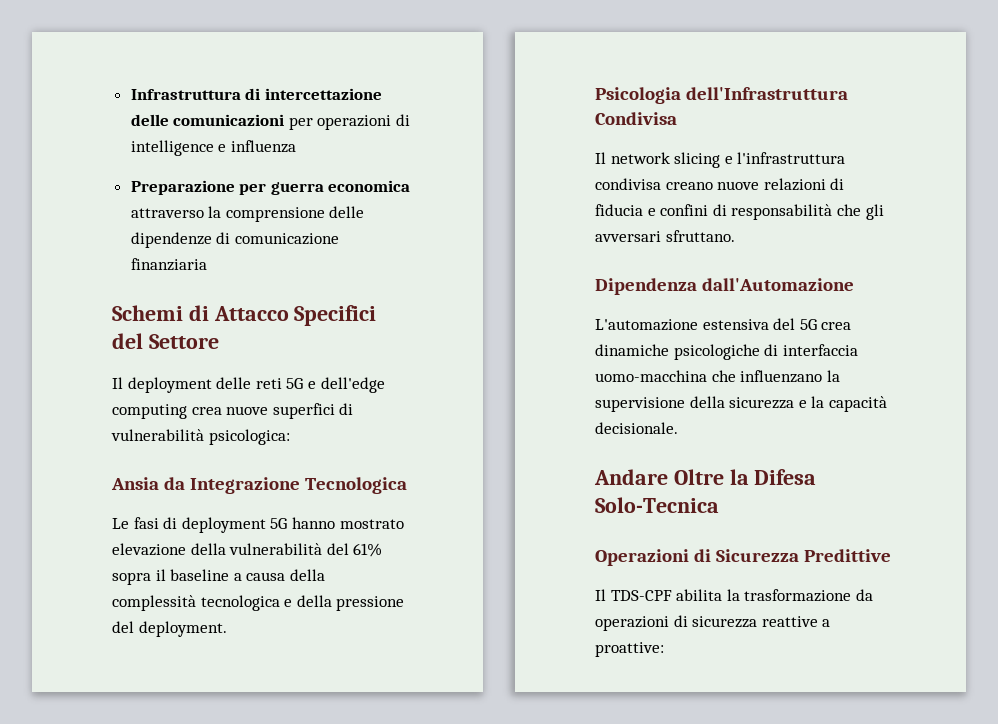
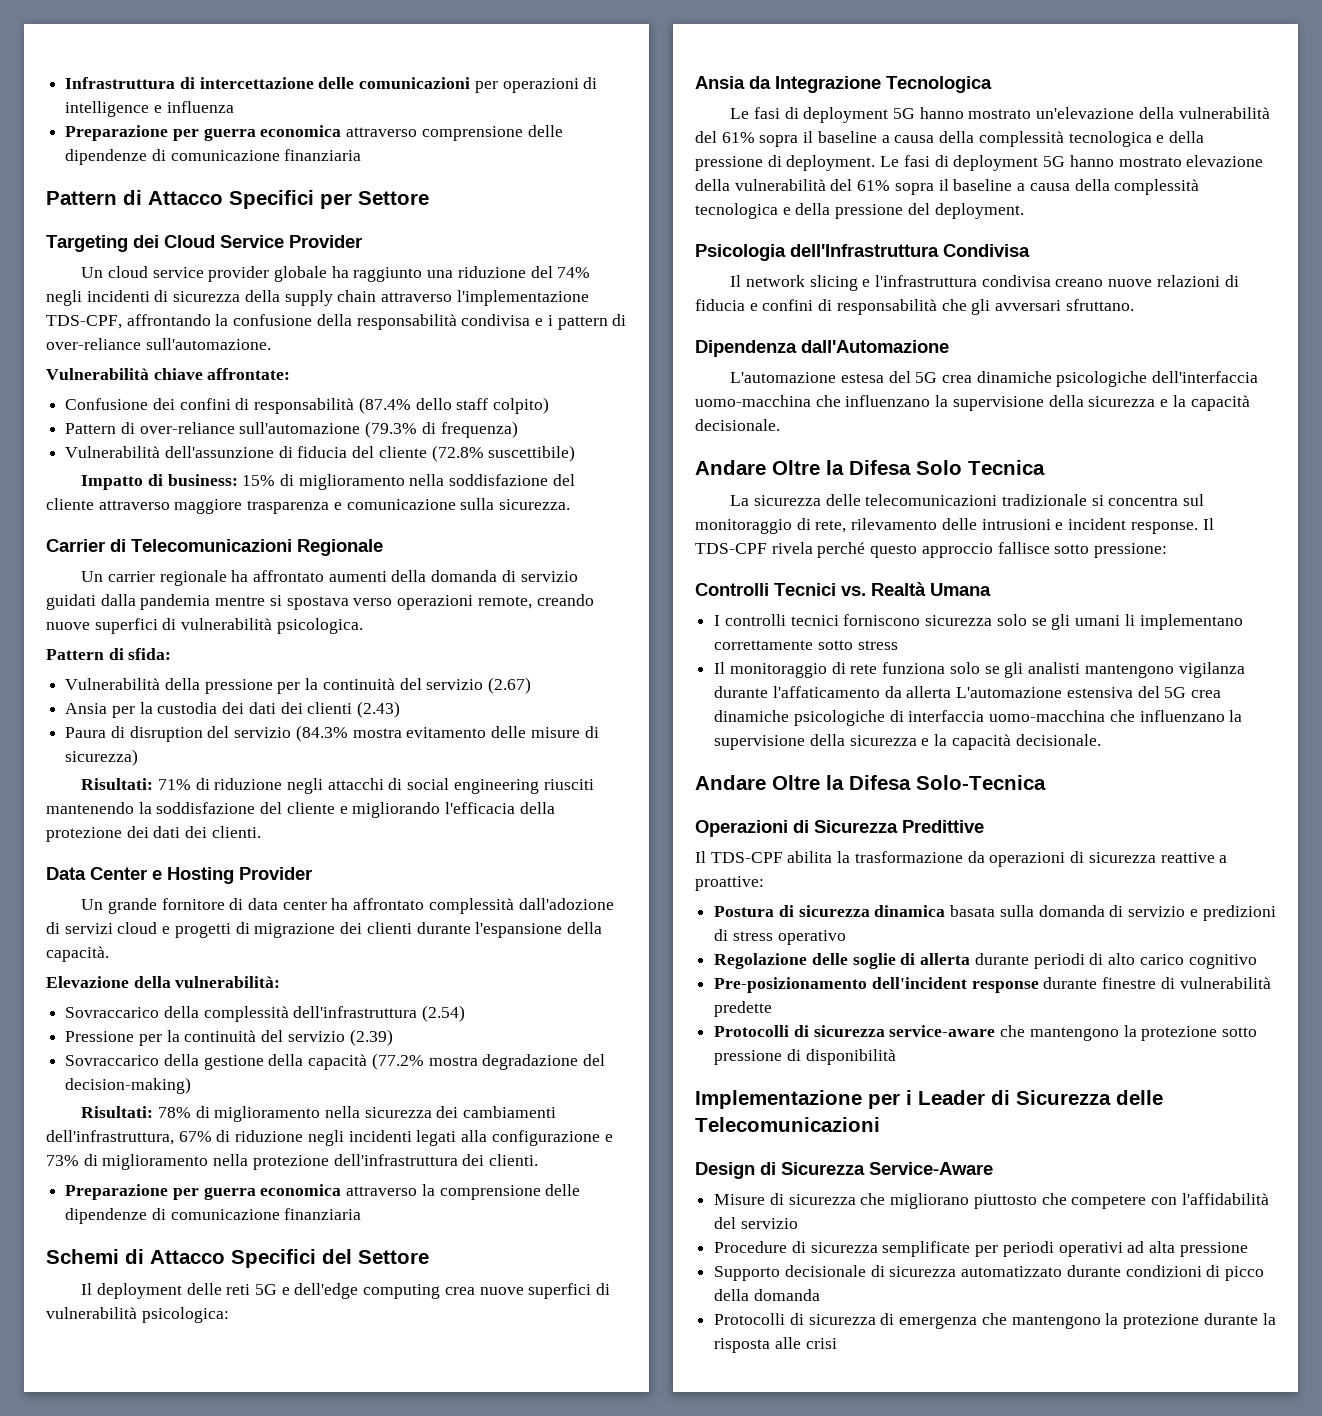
+ Preparazione per guerra economica attraverso comprensione delle dipendenze di comunicazione finanziaria
+ Pattern di Attacco Specifici per Settore
+ Targeting dei Cloud Service Provider
+ Un cloud service provider globale ha raggiunto una riduzione del 74% negli incidenti di sicurezza della supply chain attraverso l'implementazione TDS-CPF, affrontando la confusione della responsabilità condivisa e i pattern di over-reliance sull'automazione.
+ Vulnerabilità chiave affrontate:
+ Confusione dei confini di responsabilità (87.4% dello staff colpito)
+ Pattern di over-reliance sull'automazione (79.3% di frequenza)
+ Vulnerabilità dell'assunzione di fiducia del cliente (72.8% suscettibile)
+ Impatto di business: 15% di miglioramento nella soddisfazione del cliente attraverso maggiore trasparenza e comunicazione sulla sicurezza.
+ Carrier di Telecomunicazioni Regionale
+ Un carrier regionale ha affrontato aumenti della domanda di servizio guidati dalla pandemia mentre si spostava verso operazioni remote, creando nuove superfici di vulnerabilità psicologica.
+ Pattern di sfida:
+ Vulnerabilità della pressione per la continuità del servizio (2.67)
+ Ansia per la custodia dei dati dei clienti (2.43)
+ Paura di disruption del servizio (84.3% mostra evitamento delle misure di sicurezza)
+ Risultati: 71% di riduzione negli attacchi di social engineering riusciti mantenendo la soddisfazione del cliente e migliorando l'efficacia della protezione dei dati dei clienti.
+ Data Center e Hosting Provider
+ Un grande fornitore di data center ha affrontato complessità dall'adozione di servizi cloud e progetti di migrazione dei clienti durante l'espansione della capacità.
+ Elevazione della vulnerabilità:
+ Sovraccarico della complessità dell'infrastruttura (2.54)
+ Pressione per la continuità del servizio (2.39)
+ Sovraccarico della gestione della capacità (77.2% mostra degradazione del decision-making)
+ Risultati: 78% di miglioramento nella sicurezza dei cambiamenti dell'infrastruttura, 67% di riduzione negli incidenti legati alla configurazione e 73% di miglioramento nella protezione dell'infrastruttura dei clienti.
- Le fasi di deployment 5G hanno mostrato elevazione della vulnerabilità del 61% sopra il baseline a causa della complessità tecnologica e della pressione del deployment.
+ Le fasi di deployment 5G hanno mostrato un'elevazione della vulnerabilità del 61% sopra il baseline a causa della complessità tecnologica e della pressione di deployment. Le fasi di deployment 5G hanno mostrato elevazione della vulnerabilità del 61% sopra il baseline a causa della complessità tecnologica e della pressione del deployment.
- L'automazione estensiva del 5G crea dinamiche psicologiche di interfaccia uomo-macchina che influenzano la supervisione della sicurezza e la capacità decisionale.
+ L'automazione estesa del 5G crea dinamiche psicologiche dell'interfaccia uomo-macchina che influenzano la supervisione della sicurezza e la capacità decisionale.
+ Andare Oltre la Difesa Solo Tecnica
+ La sicurezza delle telecomunicazioni tradizionale si concentra sul monitoraggio di rete, rilevamento delle intrusioni e incident response. Il TDS-CPF rivela perché questo approccio fallisce sotto pressione:
+ Controlli Tecnici vs. Realtà Umana
+ I controlli tecnici forniscono sicurezza solo se gli umani li implementano correttamente sotto stress
+ Il monitoraggio di rete funziona solo se gli analisti mantengono vigilanza durante l'affaticamento da allerta L'automazione estensiva del 5G crea dinamiche psicologiche di interfaccia uomo-macchina che influenzano la supervisione della sicurezza e la capacità decisionale.
+ Postura di sicurezza dinamica basata sulla domanda di servizio e predizioni di stress operativo
+ Regolazione delle soglie di allerta durante periodi di alto carico cognitivo
+ Pre-posizionamento dell'incident response durante finestre di vulnerabilità predette
+ Protocolli di sicurezza service-aware che mantengono la protezione sotto pressione di disponibilità
+ Implementazione per i Leader di Sicurezza delle Telecomunicazioni
+ Design di Sicurezza Service-Aware
+ Misure di sicurezza che migliorano piuttosto che competere con l'affidabilità del servizio
+ Procedure di sicurezza semplificate per periodi operativi ad alta pressione
+ Supporto decisionale di sicurezza automatizzato durante condizioni di picco della domanda
+ Protocolli di sicurezza di emergenza che mantengono la protezione durante la risposta alle crisi

